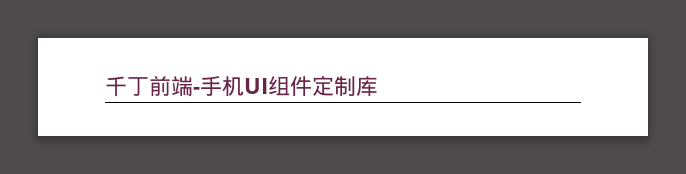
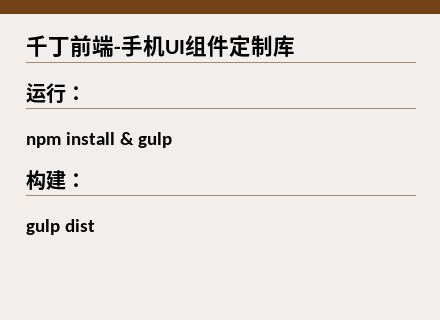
+ 运行：
+ npm install & gulp
+ 构建：
+ gulp dist

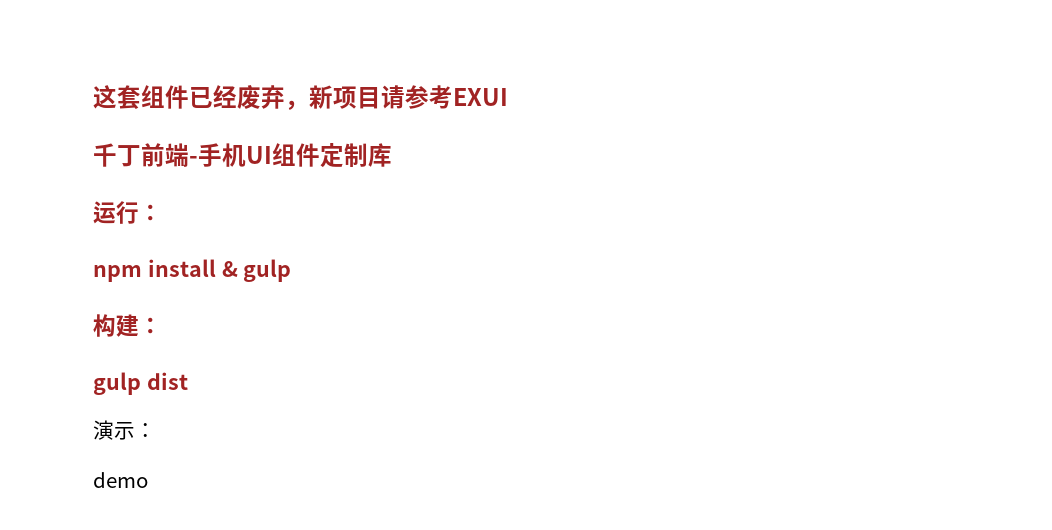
+ 这套组件已经废弃，新项目请参考EXUI
+ 演示：
+ demo

